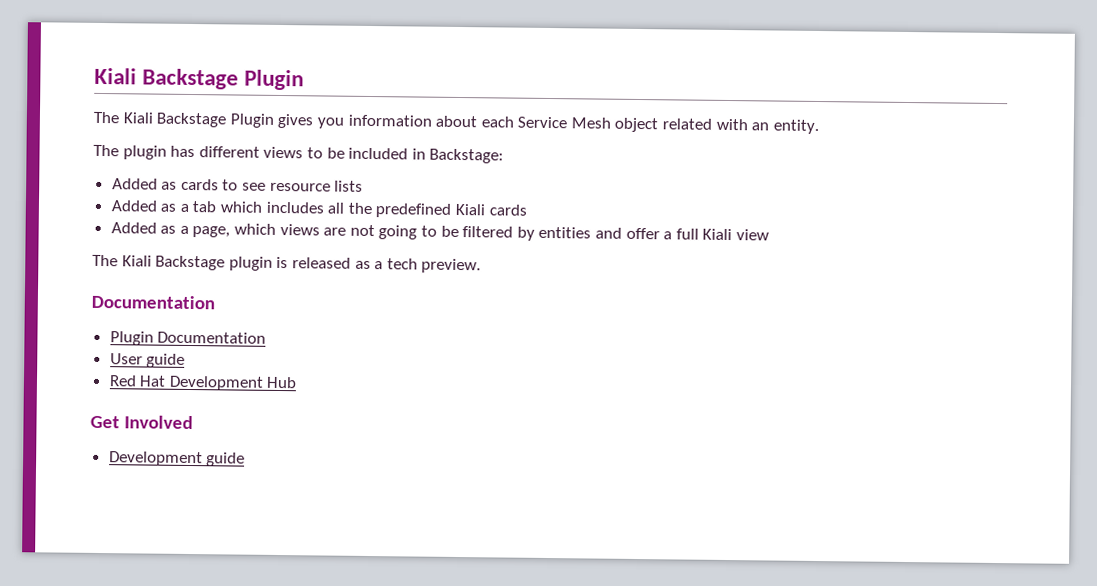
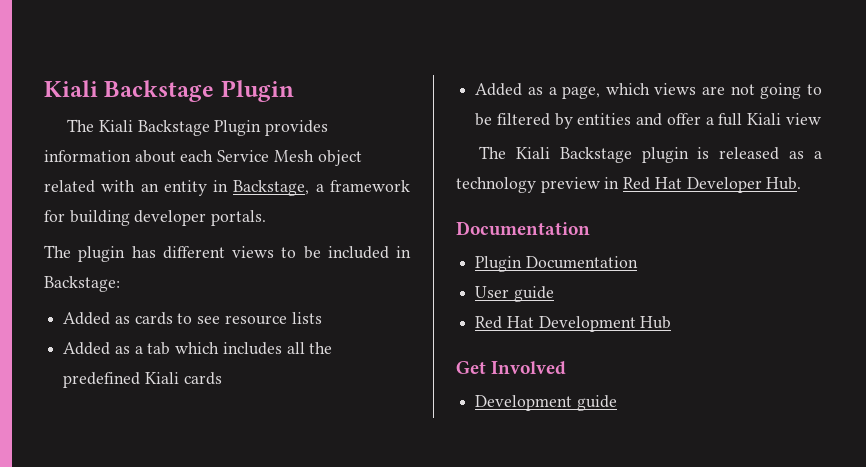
- The Kiali Backstage Plugin gives you information about each Service Mesh object related with an entity.
+ The Kiali Backstage Plugin provides information about each Service Mesh object related with an entity in Backstage, a framework for building developer portals.
- The Kiali Backstage plugin is released as a tech preview.
+ The Kiali Backstage plugin is released as a technology preview in Red Hat Developer Hub.

